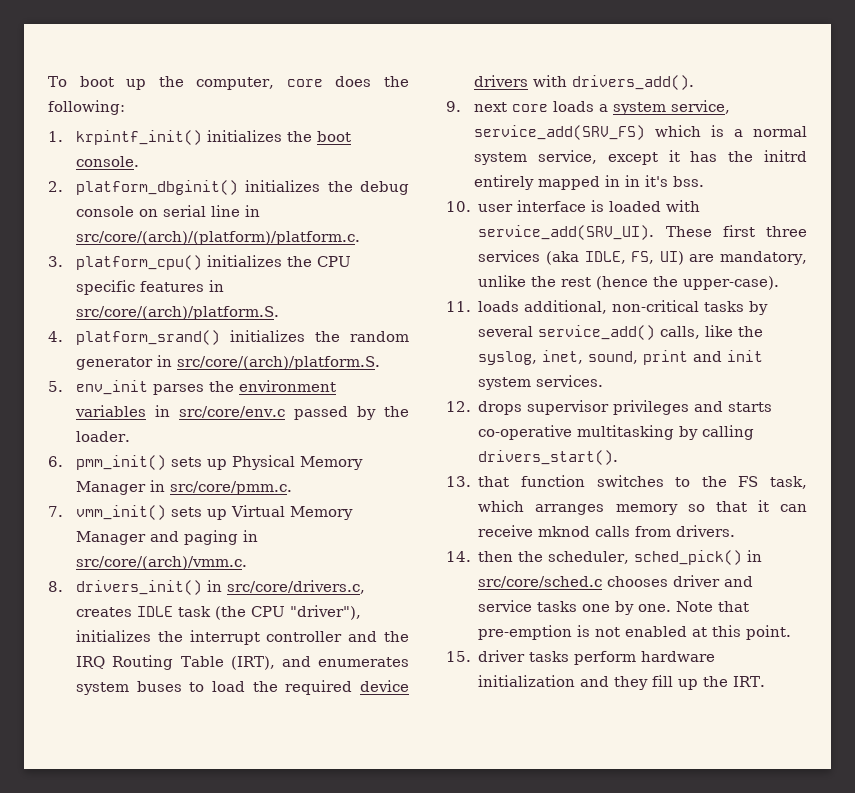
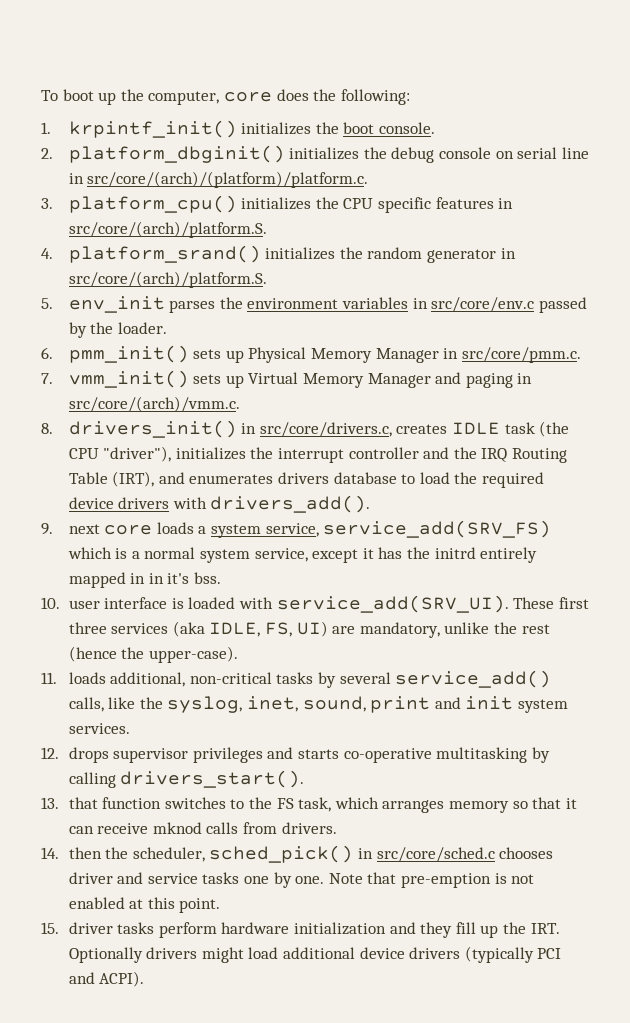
- 8. drivers_init() in src/core/drivers.c, creates IDLE task (the CPU "driver"), initializes the interrupt controller and the IRQ Routing Table (IRT), and enumerates system buses to load the required device drivers with drivers_add().
+ 8. drivers_init() in src/core/drivers.c, creates IDLE task (the CPU "driver"), initializes the interrupt controller and the IRQ Routing Table (IRT), and enumerates drivers database to load the required device drivers with drivers_add().
- 15. driver tasks perform hardware initialization and they fill up the IRT.
+ 15. driver tasks perform hardware initialization and they fill up the IRT. Optionally drivers might load additional device drivers (typically PCI and ACPI).

